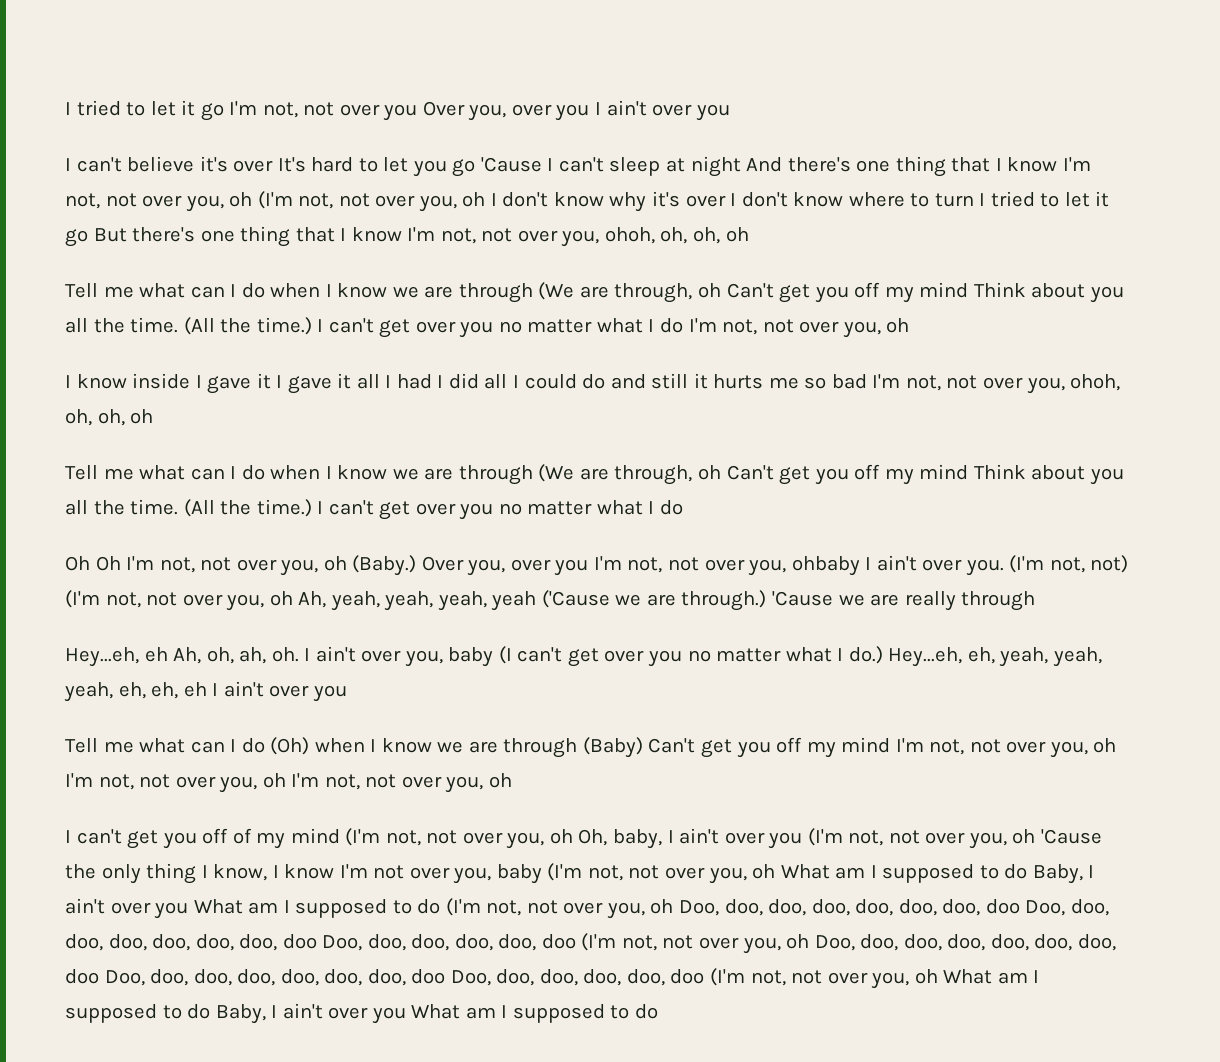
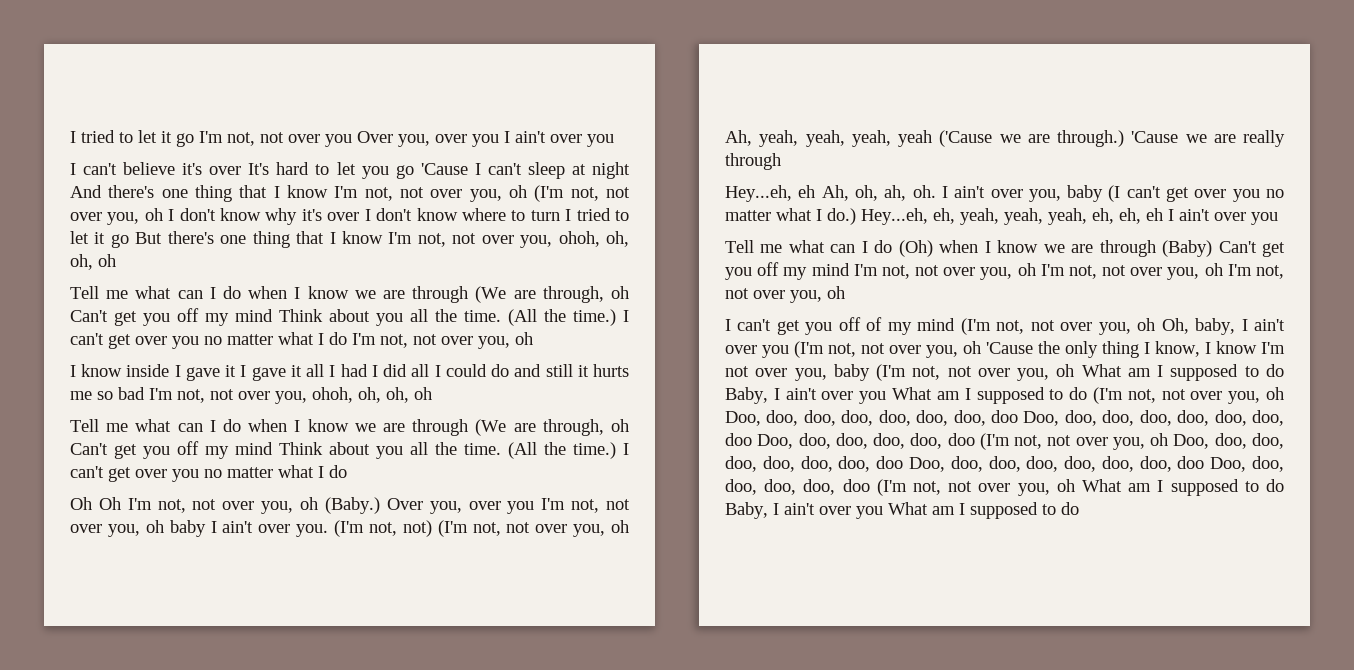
- Over you, over you I'm not, not over you, ohbaby I ain't over you.
+ Over you, over you I'm not, not over you, oh baby I ain't over you.

